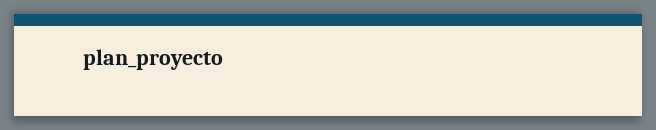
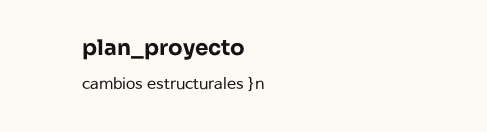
+ cambios estructurales }n

